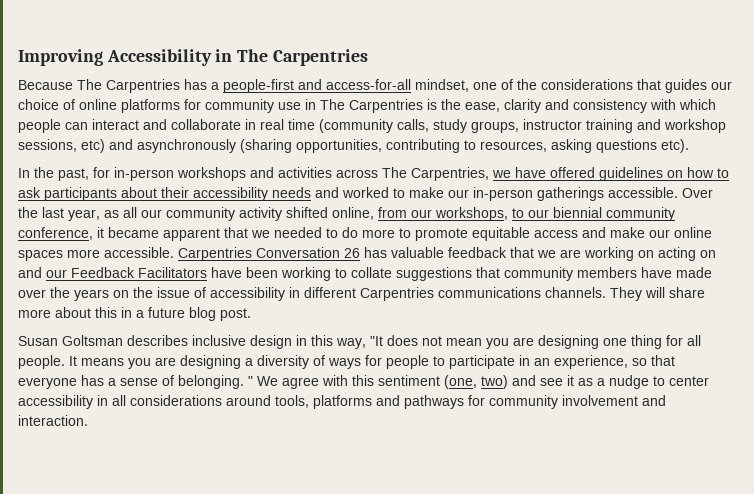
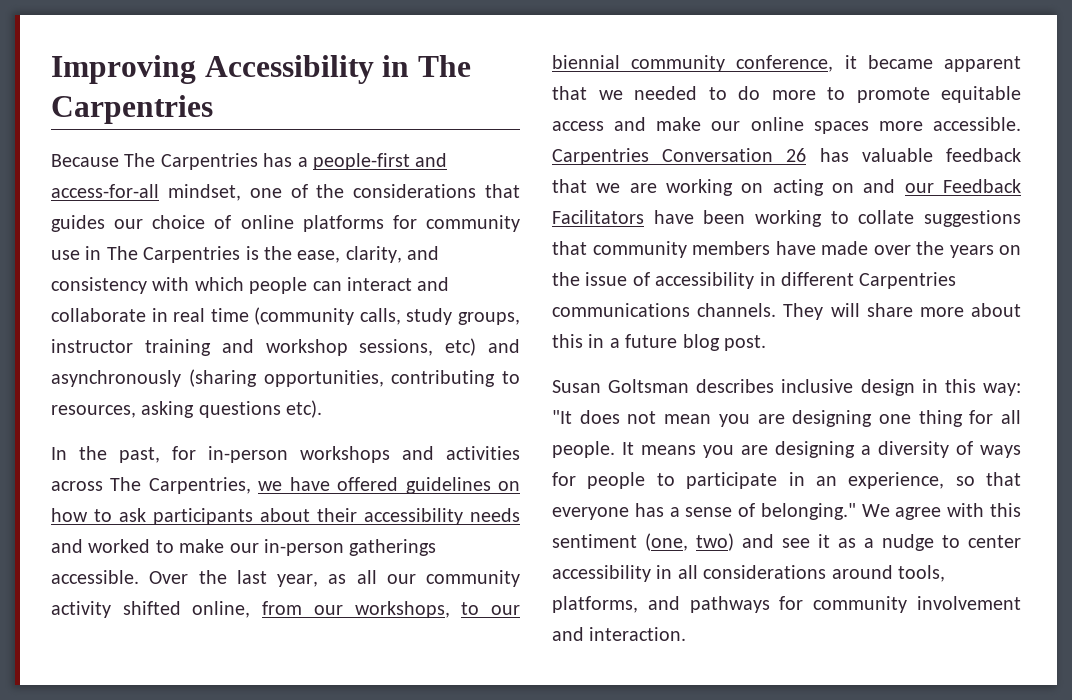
- Because The Carpentries has a people-first and access-for-all mindset, one of the considerations that guides our choice of online platforms for community use in The Carpentries is the ease, clarity and consistency with which people can interact and collaborate in real time (community calls, study groups, instructor training and workshop sessions, etc) and asynchronously (sharing opportunities, contributing to resources, asking questions etc).
+ Because The Carpentries has a people-first and access-for-all mindset, one of the considerations that guides our choice of online platforms for community use in The Carpentries is the ease, clarity, and consistency with which people can interact and collaborate in real time (community calls, study groups, instructor training and workshop sessions, etc) and asynchronously (sharing opportunities, contributing to resources, asking questions etc).
- Susan Goltsman describes inclusive design in this way, "It does not mean you are designing one thing for all people.
+ Susan Goltsman describes inclusive design in this way: "It does not mean you are designing one thing for all people.
- It means you are designing a diversity of ways for people to participate in an experience, so that everyone has a sense of belonging. " We agree with this sentiment (one, two) and see it as a nudge to center accessibility in all considerations around tools, platforms and pathways for community involvement and interaction.
+ It means you are designing a diversity of ways for people to participate in an experience, so that everyone has a sense of belonging." We agree with this sentiment (one, two) and see it as a nudge to center accessibility in all considerations around tools, platforms, and pathways for community involvement and interaction.

